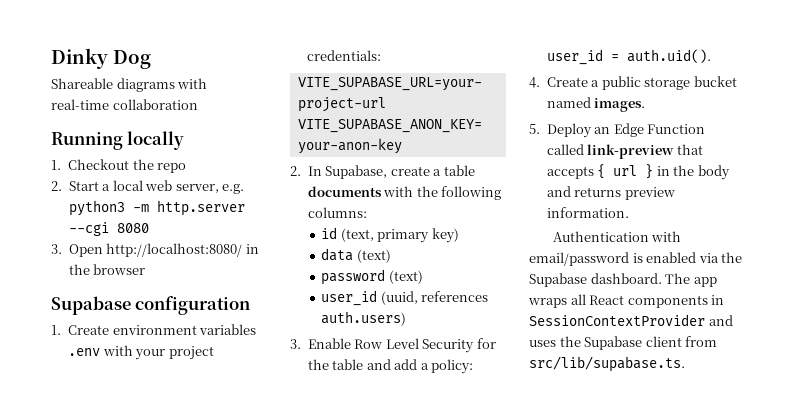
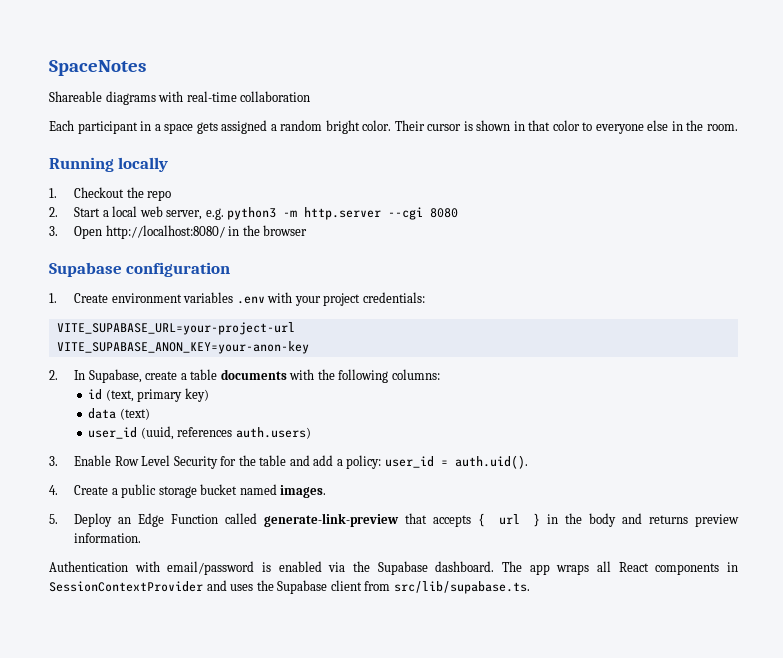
- Dinky Dog
+ SpaceNotes
+ Each participant in a space gets assigned a random bright color. Their cursor is shown in that color to everyone else in the room.
- password (text)
- 5. Deploy an Edge Function called link-preview that accepts { url } in the body and returns preview information.
+ 5. Deploy an Edge Function called generate-link-preview that accepts { url } in the body and returns preview information.

